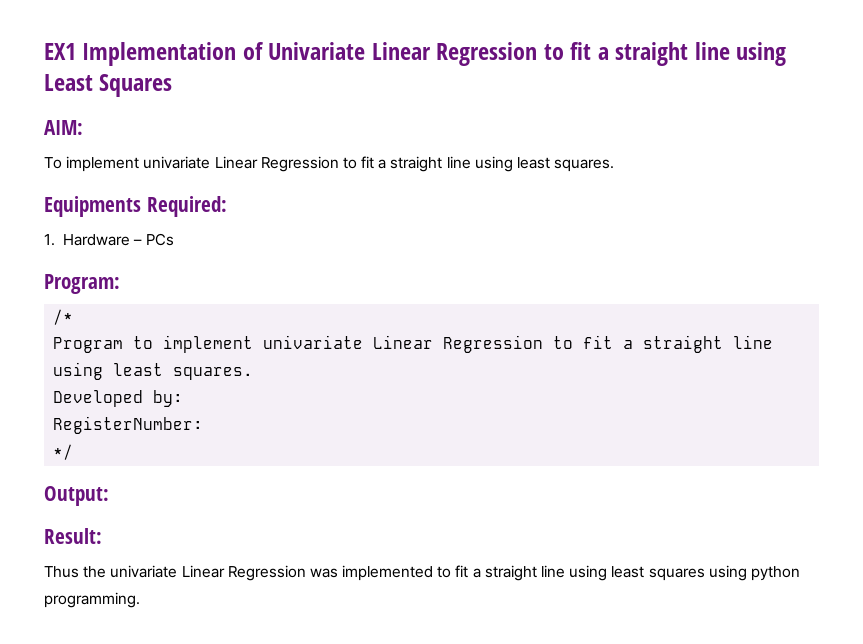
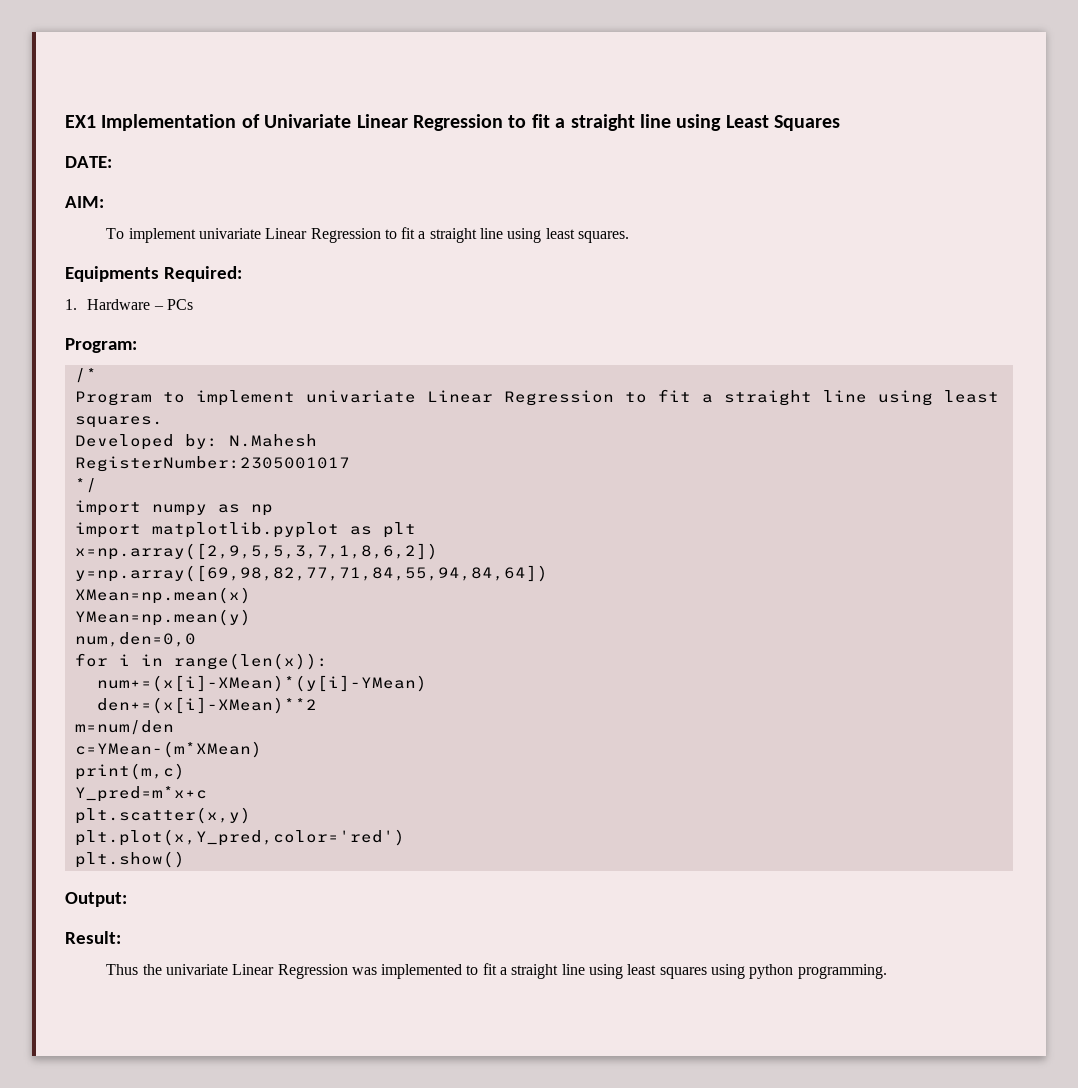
+ DATE:
- Developed by:
- RegisterNumber:
+ Developed by: N.Mahesh
+ RegisterNumber:2305001017
+ import numpy as np
+ import matplotlib.pyplot as plt
+ x=np.array([2,9,5,5,3,7,1,8,6,2])
+ y=np.array([69,98,82,77,71,84,55,94,84,64])
+ XMean=np.mean(x)
+ YMean=np.mean(y)
+ num,den=0,0
+ for i in range(len(x)):
+ num+=(x[i]-XMean)*(y[i]-YMean)
+ den+=(x[i]-XMean)**2
+ m=num/den
+ c=YMean-(m*XMean)
+ print(m,c)
+ Y_pred=m*x+c
+ plt.scatter(x,y)
+ plt.plot(x,Y_pred,color='red')
+ plt.show()

